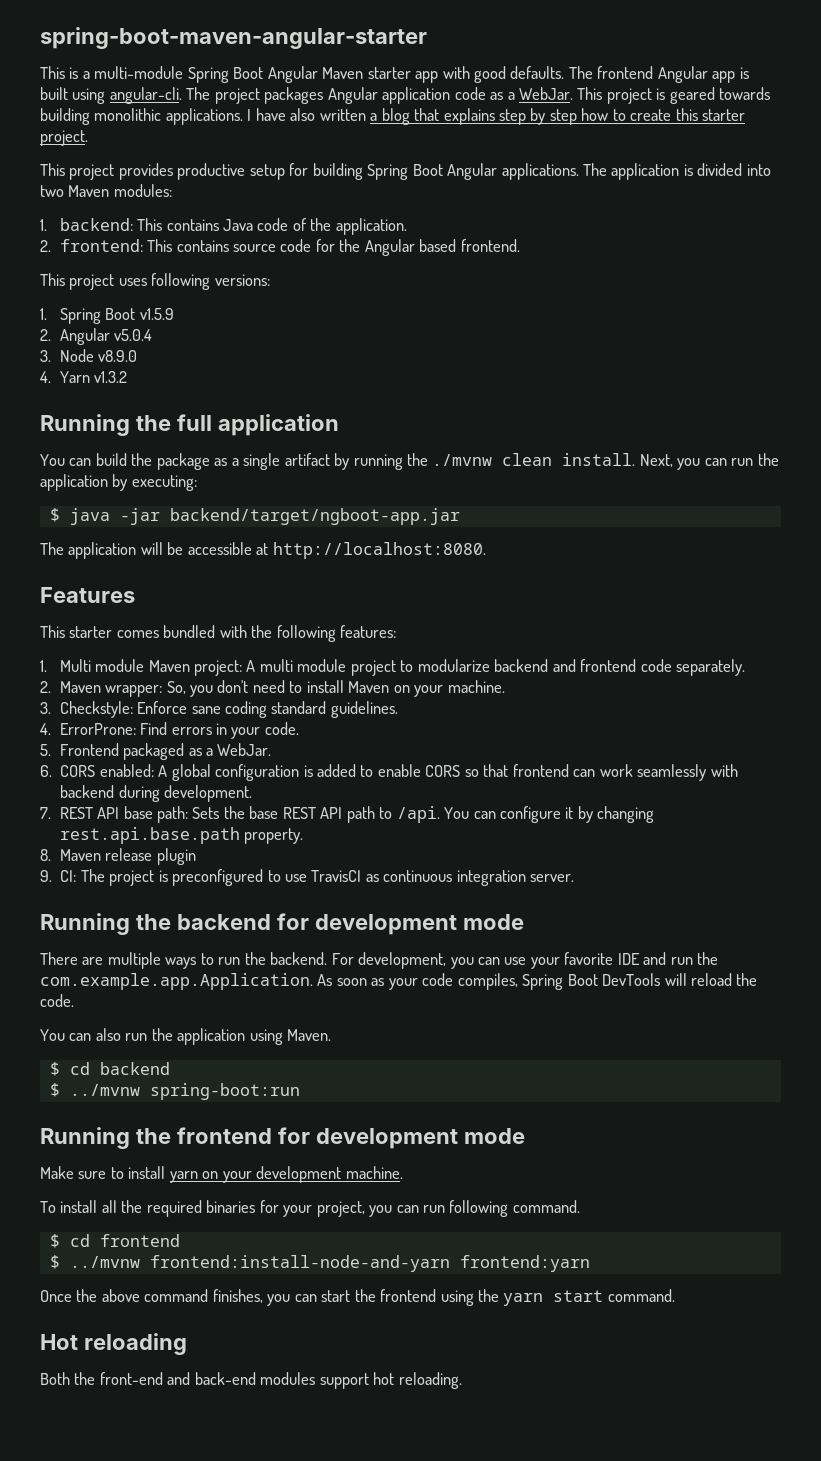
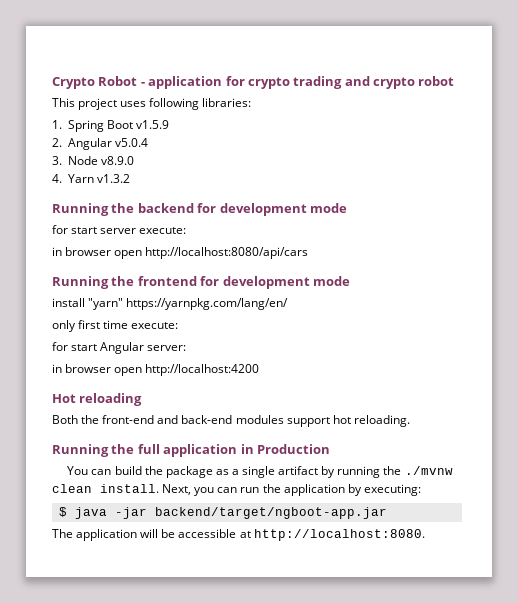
- spring-boot-maven-angular-starter
- This is a multi-module Spring Boot Angular Maven starter app with good defaults. The frontend Angular app is built using angular-cli. The project packages Angular application code as a WebJar. This project is geared towards building monolithic applications. I have also written a blog that explains step by step how to create this starter project.
- This project provides productive setup for building Spring Boot Angular applications. The application is divided into two Maven modules:
- 1. backend: This contains Java code of the application.
- 2. frontend: This contains source code for the Angular based frontend.
+ Crypto Robot - application for crypto trading and crypto robot
- This project uses following versions:
+ This project uses following libraries:
+ Running the backend for development mode
+ for start server execute:
+ in browser open http://localhost:8080/api/cars
+ Running the frontend for development mode
+ install "yarn" https://yarnpkg.com/lang/en/
+ only first time execute:
+ for start Angular server:
+ in browser open http://localhost:4200
+ Hot reloading
+ Both the front-end and back-end modules support hot reloading.
- Running the full application
+ Running the full application in Production
- Features
- This starter comes bundled with the following features:
- 1. Multi module Maven project: A multi module project to modularize backend and frontend code separately.
- 2. Maven wrapper: So, you don't need to install Maven on your machine.
- 3. Checkstyle: Enforce sane coding standard guidelines.
- 4. ErrorProne: Find errors in your code.
- 5. Frontend packaged as a WebJar.
- 6. CORS enabled: A global configuration is added to enable CORS so that frontend can work seamlessly with backend during development.
- 7. REST API base path: Sets the base REST API path to /api. You can configure it by changing rest.api.base.path property.
- 8. Maven release plugin
- 9. CI: The project is preconfigured to use TravisCI as continuous integration server.
- Running the backend for development mode
- There are multiple ways to run the backend. For development, you can use your favorite IDE and run the com.example.app.Application. As soon as your code compiles, Spring Boot DevTools will reload the code.
- You can also run the application using Maven.
- $ cd backend
- $ ../mvnw spring-boot:run
- Running the frontend for development mode
- Make sure to install yarn on your development machine.
- To install all the required binaries for your project, you can run following command.
- $ cd frontend
- $ ../mvnw frontend:install-node-and-yarn frontend:yarn
- Once the above command finishes, you can start the frontend using the yarn start command.
- Hot reloading
- Both the front-end and back-end modules support hot reloading.

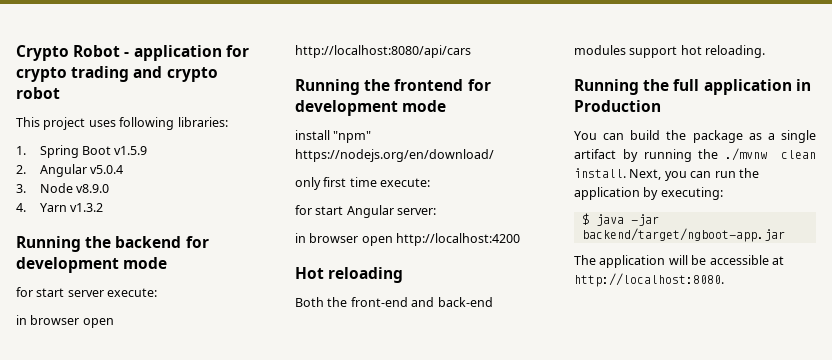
- install "yarn" https://yarnpkg.com/lang/en/
+ install "npm" https://nodejs.org/en/download/

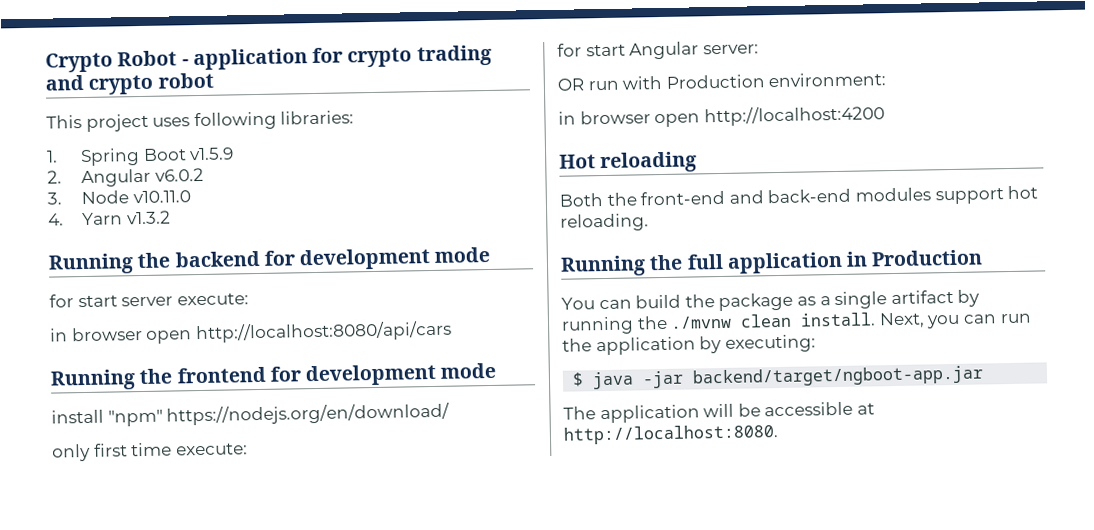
- 2. Angular v5.0.4
+ 2. Angular v6.0.2
- 3. Node v8.9.0
+ 3. Node v10.11.0
+ OR run with Production environment:

